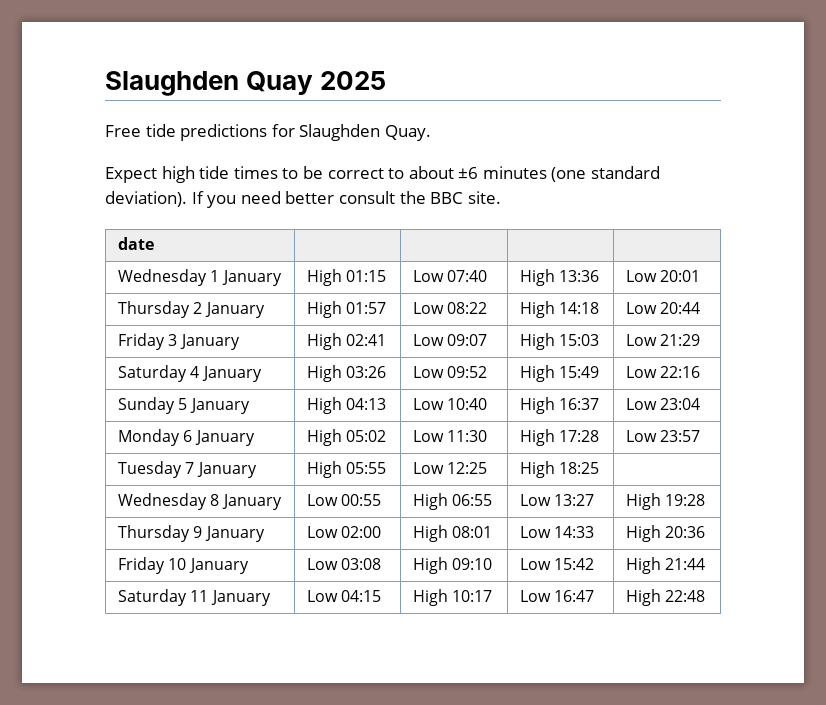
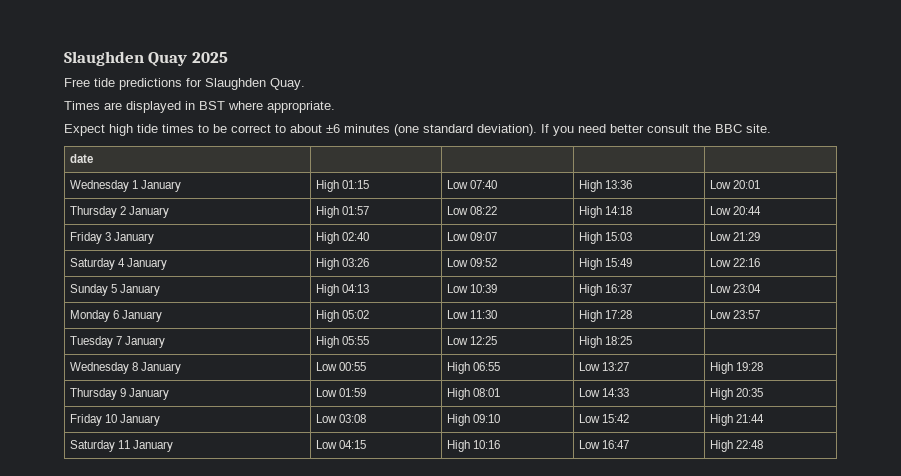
+ Times are displayed in BST where appropriate.
- Friday 3 January | High 02:41 | Low 09:07 | High 15:03 | Low 21:29
+ Friday 3 January | High 02:40 | Low 09:07 | High 15:03 | Low 21:29
- Sunday 5 January | High 04:13 | Low 10:40 | High 16:37 | Low 23:04
+ Sunday 5 January | High 04:13 | Low 10:39 | High 16:37 | Low 23:04
- Thursday 9 January | Low 02:00 | High 08:01 | Low 14:33 | High 20:36
+ Thursday 9 January | Low 01:59 | High 08:01 | Low 14:33 | High 20:35
- Saturday 11 January | Low 04:15 | High 10:17 | Low 16:47 | High 22:48
+ Saturday 11 January | Low 04:15 | High 10:16 | Low 16:47 | High 22:48

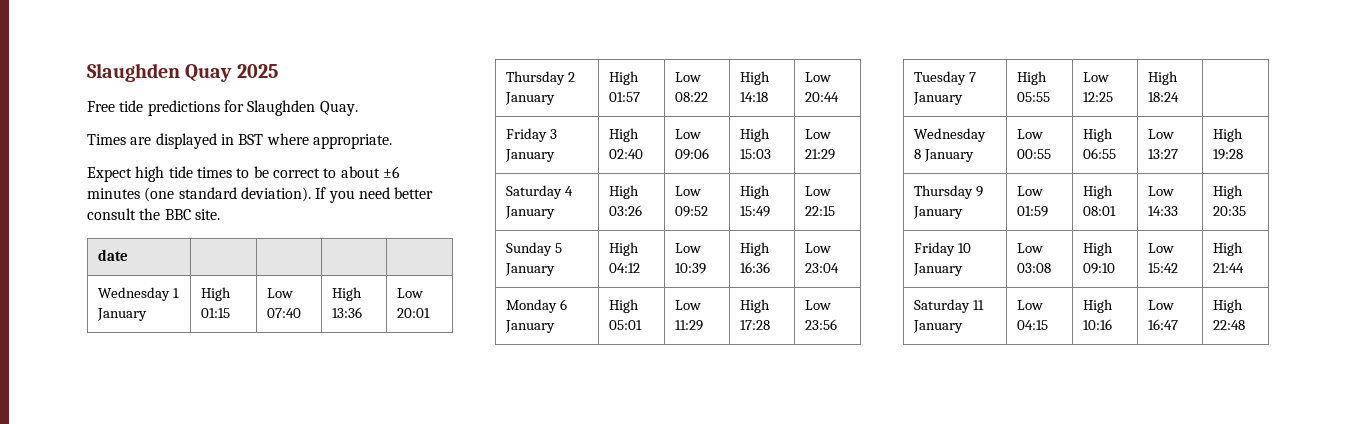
- Friday 3 January | High 02:40 | Low 09:07 | High 15:03 | Low 21:29
+ Friday 3 January | High 02:40 | Low 09:06 | High 15:03 | Low 21:29
- Saturday 4 January | High 03:26 | Low 09:52 | High 15:49 | Low 22:16
+ Saturday 4 January | High 03:26 | Low 09:52 | High 15:49 | Low 22:15
- Sunday 5 January | High 04:13 | Low 10:39 | High 16:37 | Low 23:04
+ Sunday 5 January | High 04:12 | Low 10:39 | High 16:36 | Low 23:04
- Monday 6 January | High 05:02 | Low 11:30 | High 17:28 | Low 23:57
+ Monday 6 January | High 05:01 | Low 11:29 | High 17:28 | Low 23:56
- Tuesday 7 January | High 05:55 | Low 12:25 | High 18:25 |
+ Tuesday 7 January | High 05:55 | Low 12:25 | High 18:24 |

